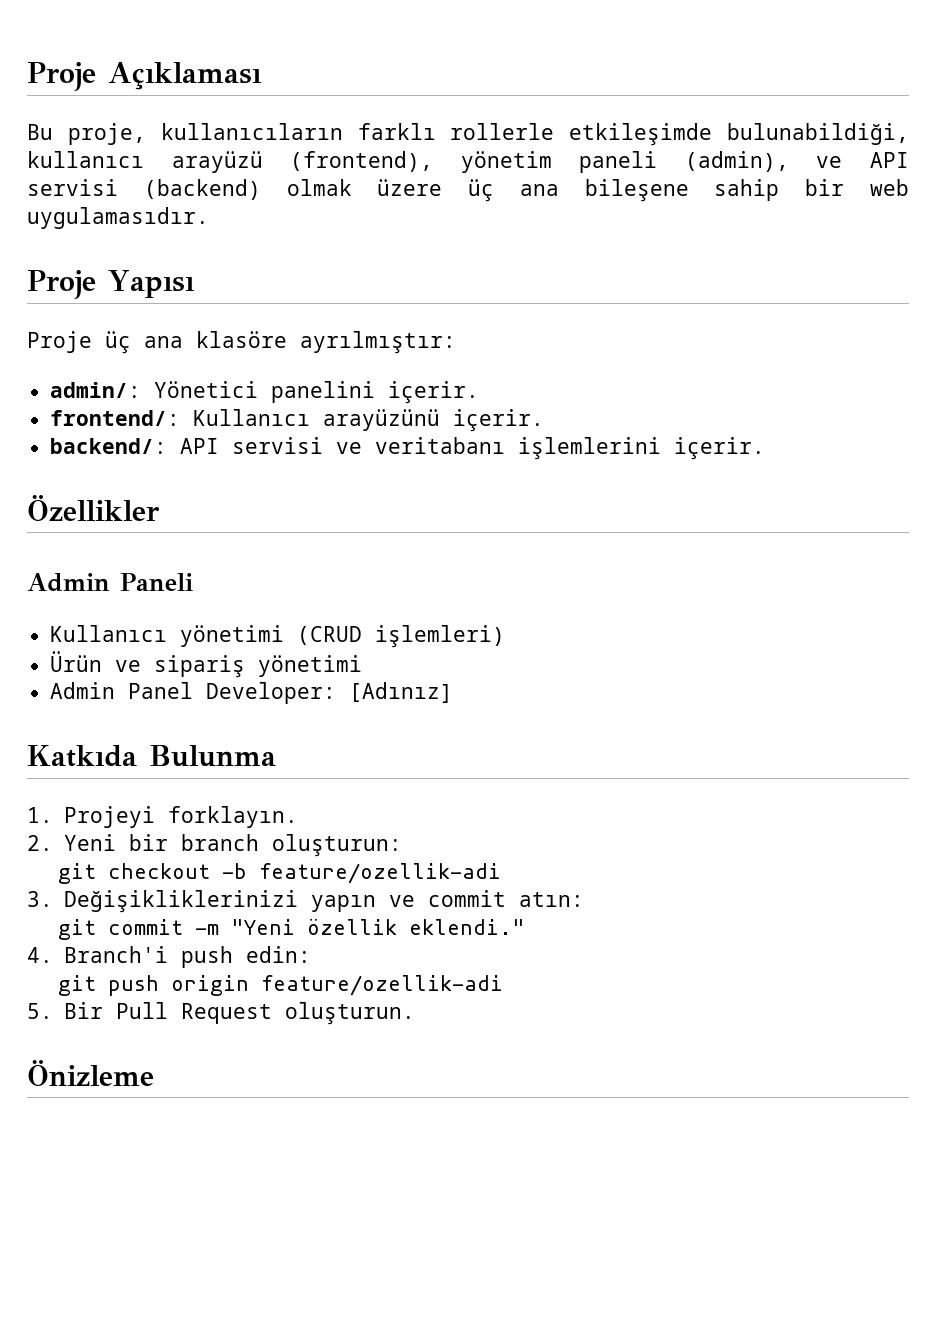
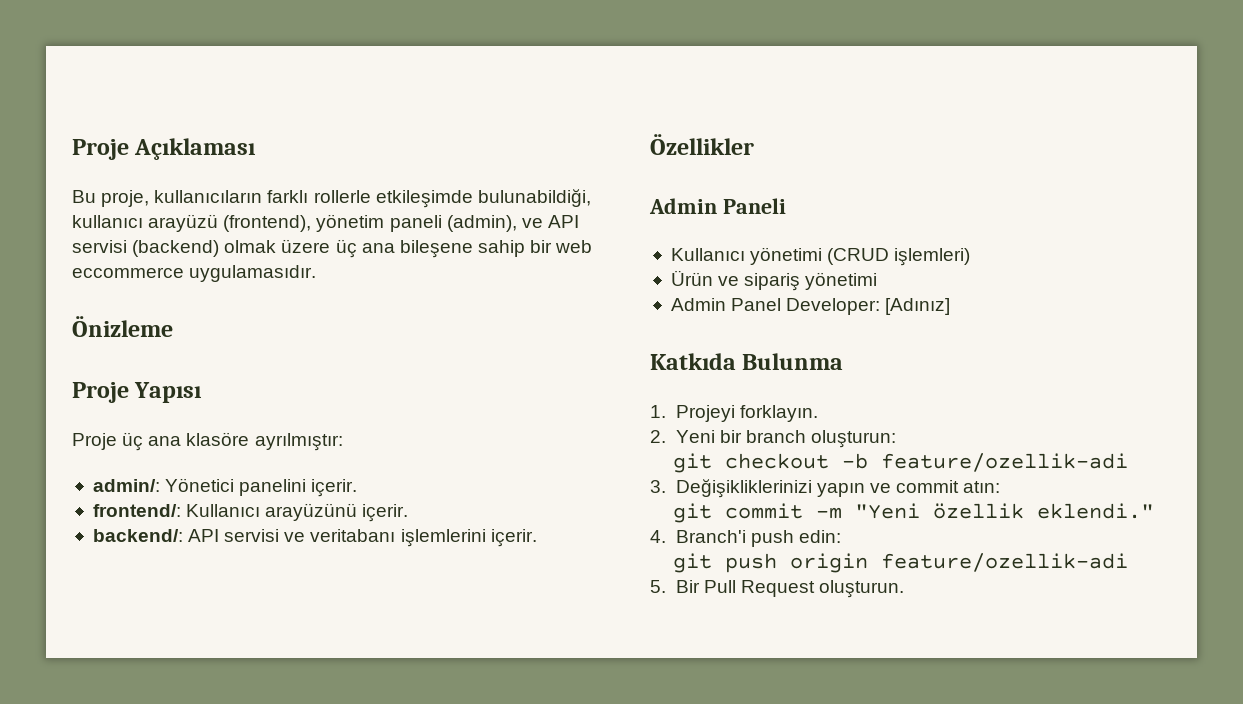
- Bu proje, kullanıcıların farklı rollerle etkileşimde bulunabildiği, kullanıcı arayüzü (frontend), yönetim paneli (admin), ve API servisi (backend) olmak üzere üç ana bileşene sahip bir web uygulamasıdır.
+ Bu proje, kullanıcıların farklı rollerle etkileşimde bulunabildiği, kullanıcı arayüzü (frontend), yönetim paneli (admin), ve API servisi (backend) olmak üzere üç ana bileşene sahip bir web eccommerce uygulamasıdır.
+ Önizleme
- Önizleme

